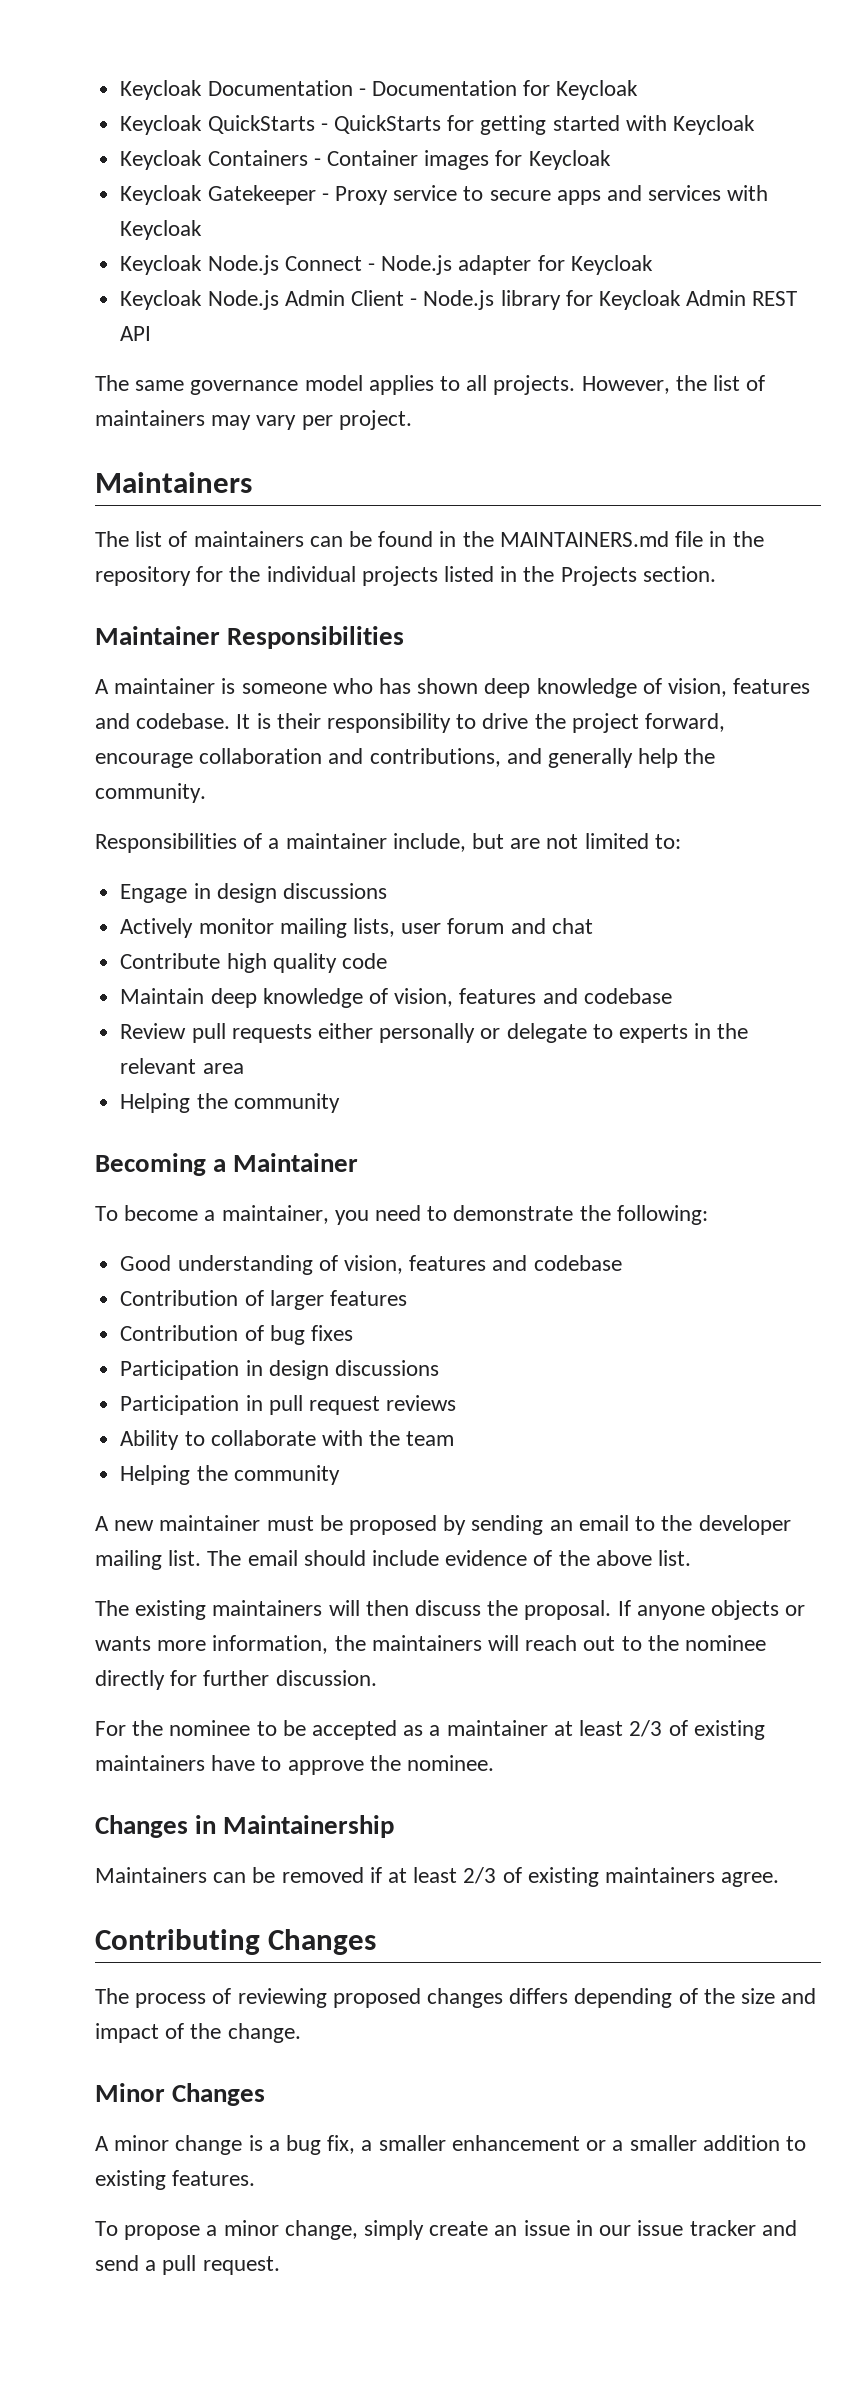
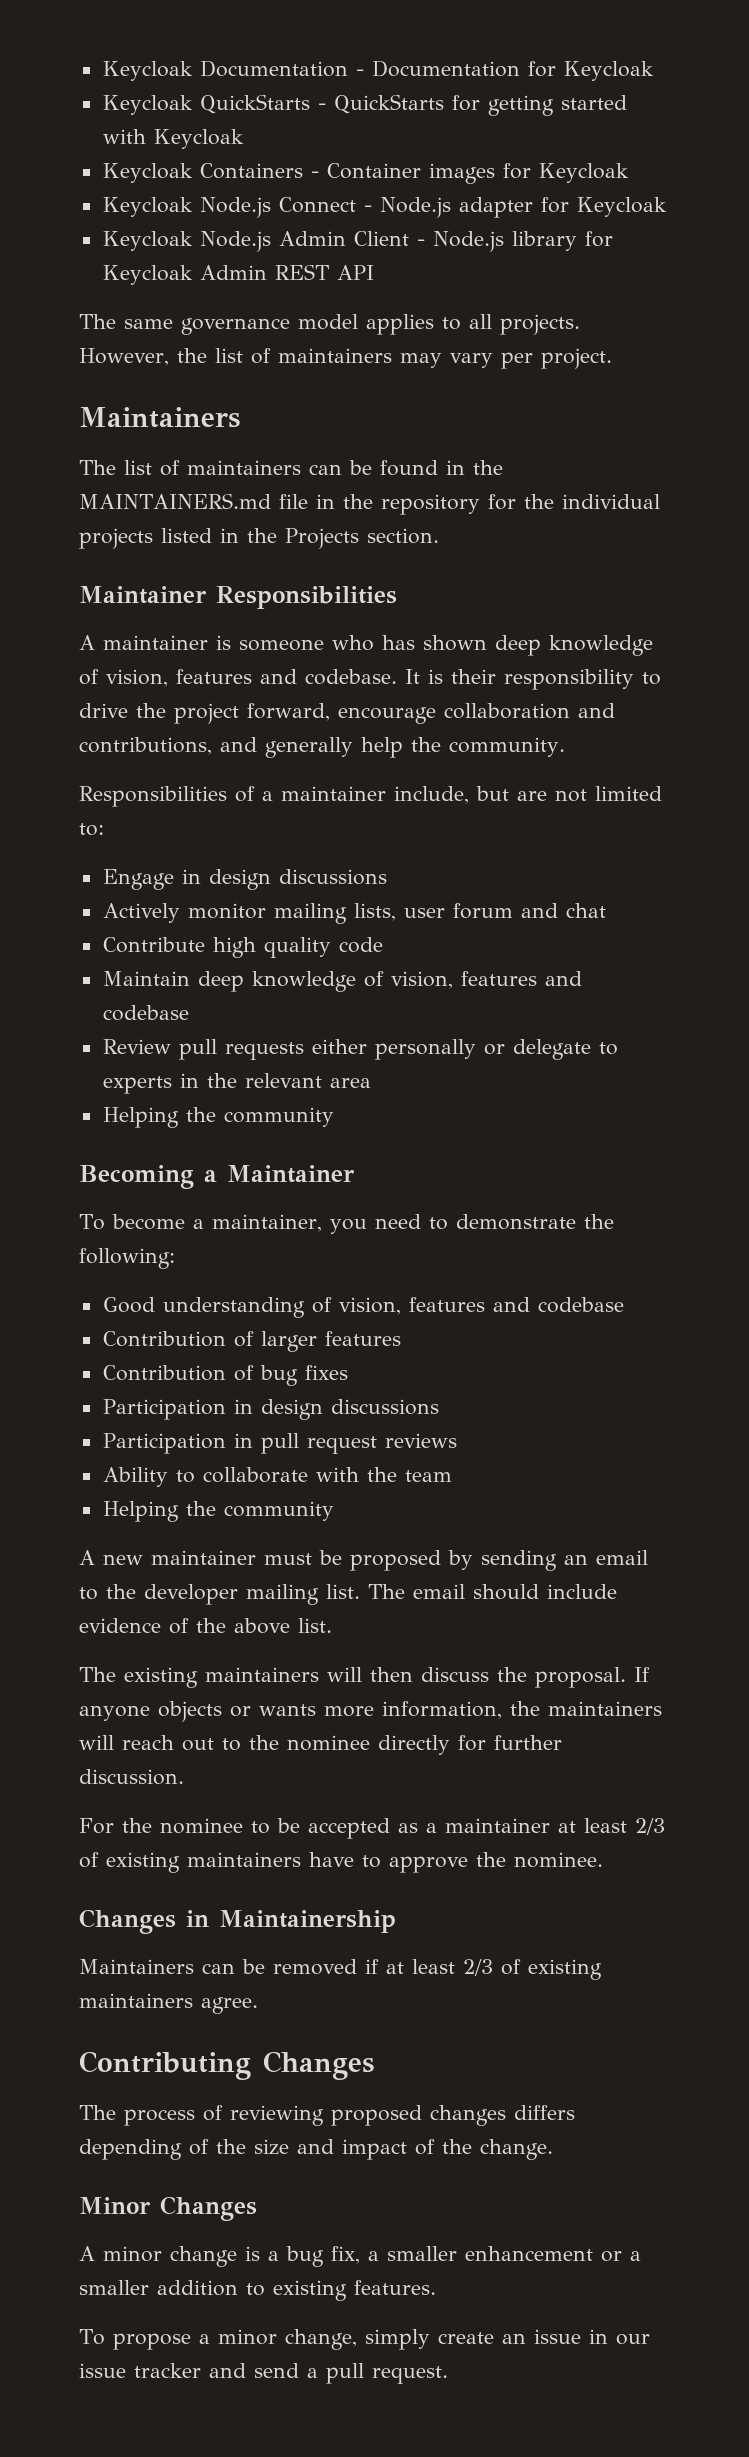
- Keycloak Gatekeeper - Proxy service to secure apps and services with Keycloak

